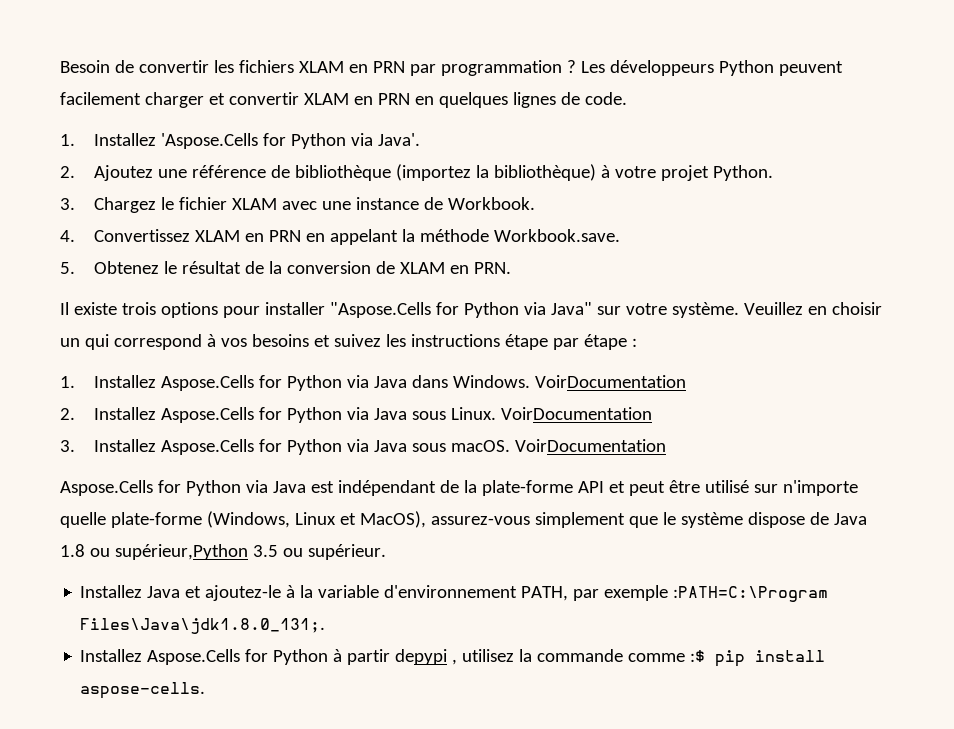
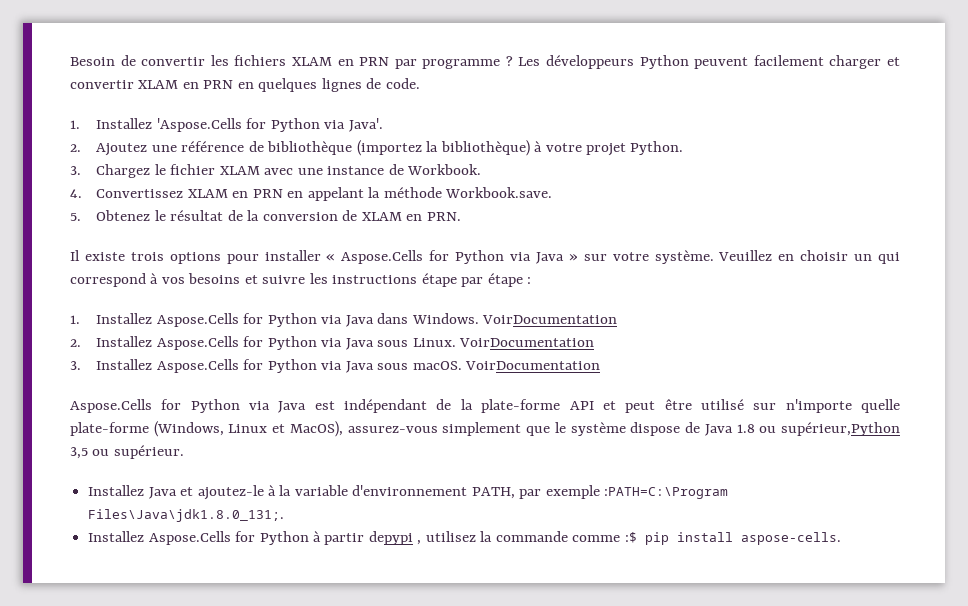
- Besoin de convertir les fichiers XLAM en PRN par programmation ?
+ Besoin de convertir les fichiers XLAM en PRN par programme ?
- Il existe trois options pour installer "Aspose.Cells for Python via Java" sur votre système.
+ Il existe trois options pour installer « Aspose.Cells for Python via Java » sur votre système.
- Veuillez en choisir un qui correspond à vos besoins et suivez les instructions étape par étape :
+ Veuillez en choisir un qui correspond à vos besoins et suivre les instructions étape par étape :
- Aspose.Cells for Python via Java est indépendant de la plate-forme API et peut être utilisé sur n'importe quelle plate-forme (Windows, Linux et MacOS), assurez-vous simplement que le système dispose de Java 1.8 ou supérieur,Python 3.5 ou supérieur.
+ Aspose.Cells for Python via Java est indépendant de la plate-forme API et peut être utilisé sur n'importe quelle plate-forme (Windows, Linux et MacOS), assurez-vous simplement que le système dispose de Java 1.8 ou supérieur,Python 3,5 ou supérieur.

